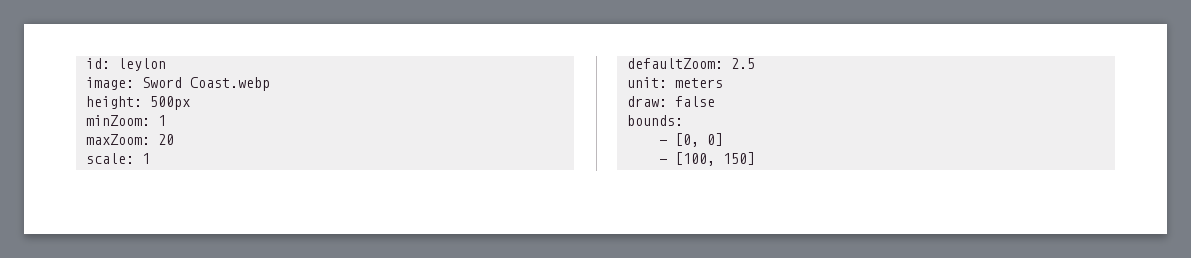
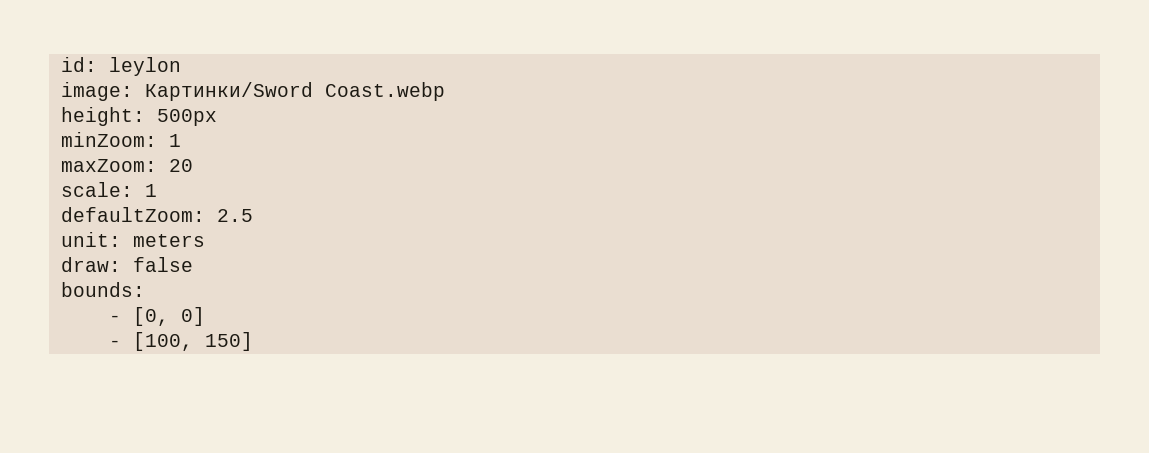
- image: Sword Coast.webp
+ image: Картинки/Sword Coast.webp

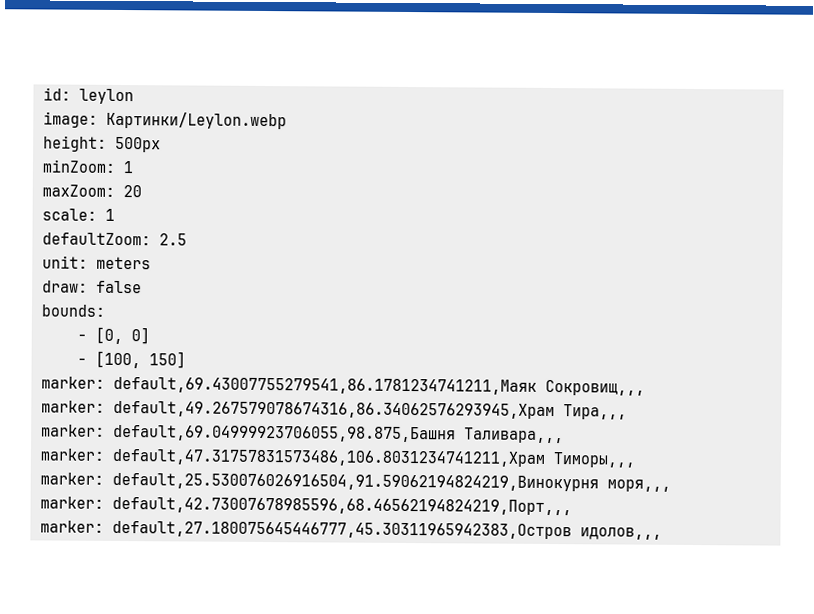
- image: Картинки/Sword Coast.webp
+ image: Картинки/Leylon.webp
+ marker: default,69.43007755279541,86.1781234741211,Маяк Сокровищ,,,
+ marker: default,49.267579078674316,86.34062576293945,Храм Тира,,,
+ marker: default,69.04999923706055,98.875,Башня Таливара,,,
+ marker: default,47.31757831573486,106.8031234741211,Храм Тиморы,,,
+ marker: default,25.530076026916504,91.59062194824219,Винокурня моря,,,
+ marker: default,42.73007678985596,68.46562194824219,Порт,,,
+ marker: default,27.180075645446777,45.30311965942383,Остров идолов,,,

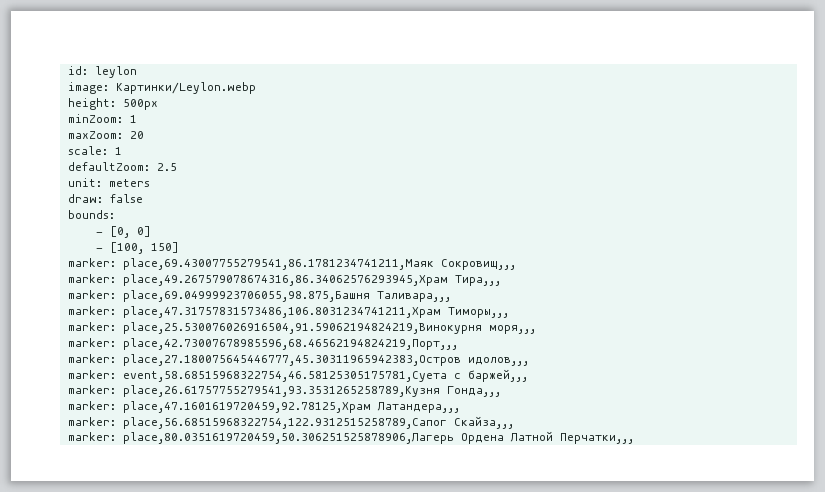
- marker: default,69.43007755279541,86.1781234741211,Маяк Сокровищ,,,
+ marker: place,69.43007755279541,86.1781234741211,Маяк Сокровищ,,,
- marker: default,49.267579078674316,86.34062576293945,Храм Тира,,,
+ marker: place,49.267579078674316,86.34062576293945,Храм Тира,,,
- marker: default,69.04999923706055,98.875,Башня Таливара,,,
+ marker: place,69.04999923706055,98.875,Башня Таливара,,,
- marker: default,47.31757831573486,106.8031234741211,Храм Тиморы,,,
+ marker: place,47.31757831573486,106.8031234741211,Храм Тиморы,,,
- marker: default,25.530076026916504,91.59062194824219,Винокурня моря,,,
+ marker: place,25.530076026916504,91.59062194824219,Винокурня моря,,,
- marker: default,42.73007678985596,68.46562194824219,Порт,,,
- marker: default,27.180075645446777,45.30311965942383,Остров идолов,,,
+ marker: place,42.73007678985596,68.46562194824219,Порт,,,
+ marker: place,27.180075645446777,45.30311965942383,Остров идолов,,,
+ marker: event,58.68515968322754,46.58125305175781,Суета с баржей,,,
+ marker: place,26.61757755279541,93.3531265258789,Кузня Гонда,,,
+ marker: place,47.1601619720459,92.78125,Храм Латандера,,,
+ marker: place,56.68515968322754,122.9312515258789,Сапог Скайза,,,
+ marker: place,80.0351619720459,50.306251525878906,Лагерь Ордена Латной Перчатки,,,

